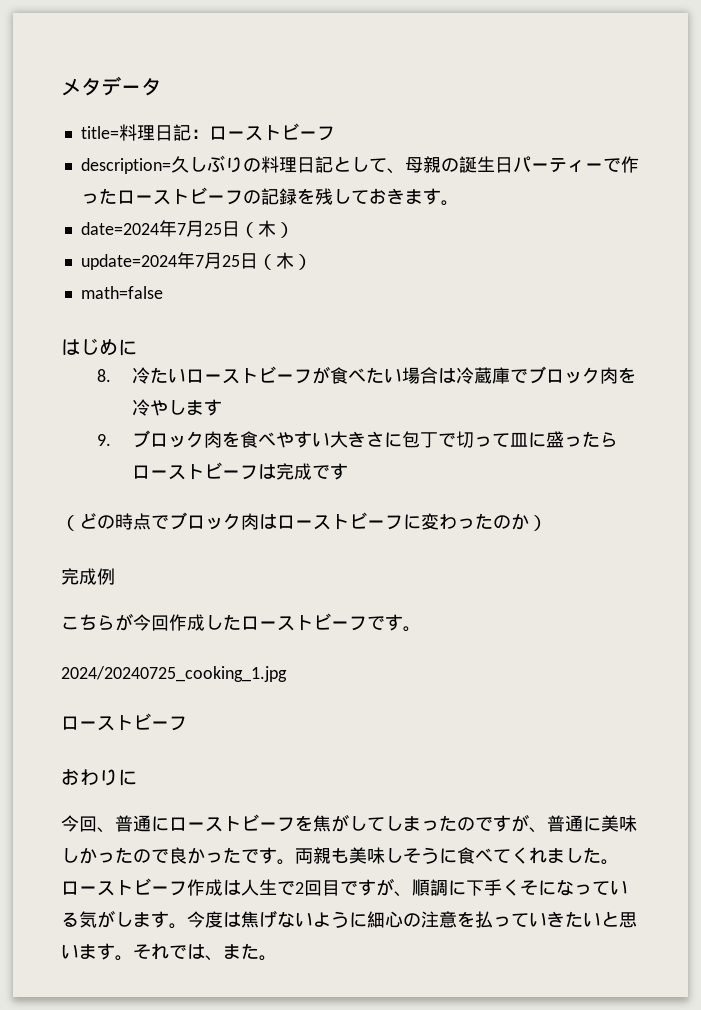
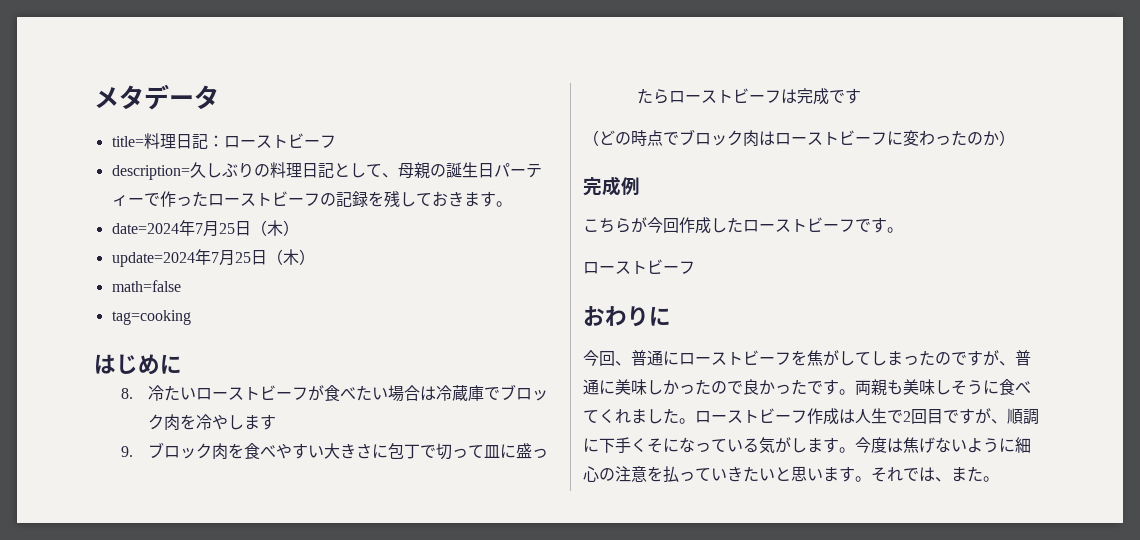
+ tag=cooking
- 2024/20240725_cooking_1.jpg

